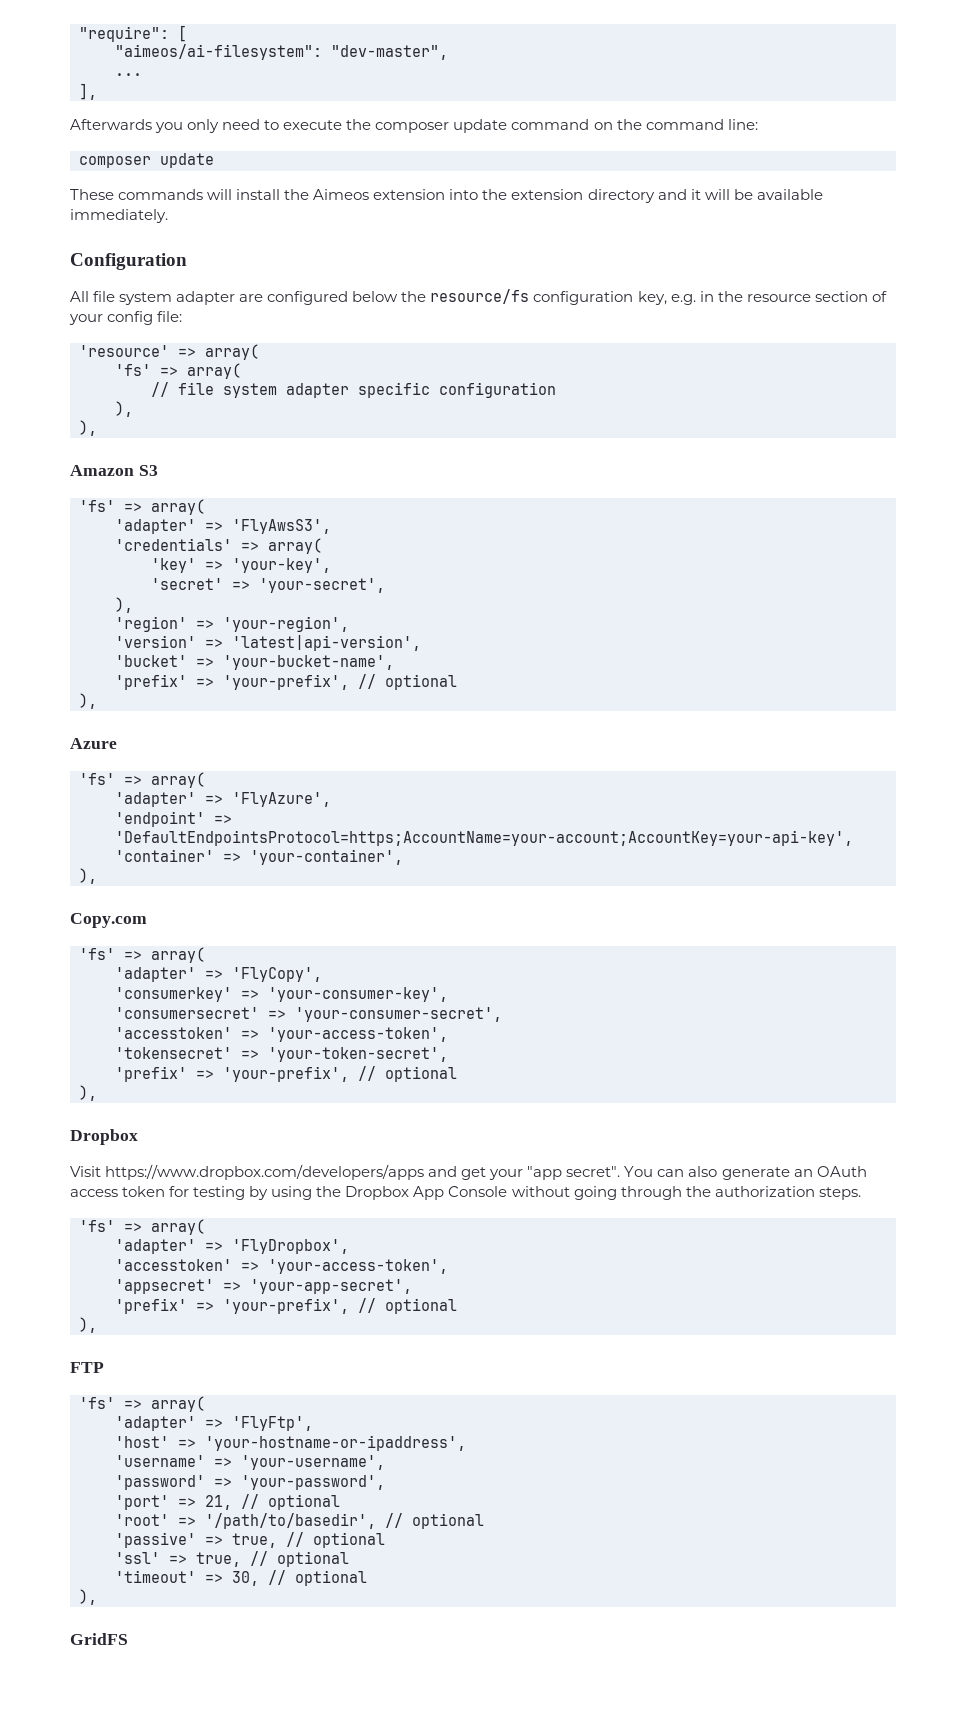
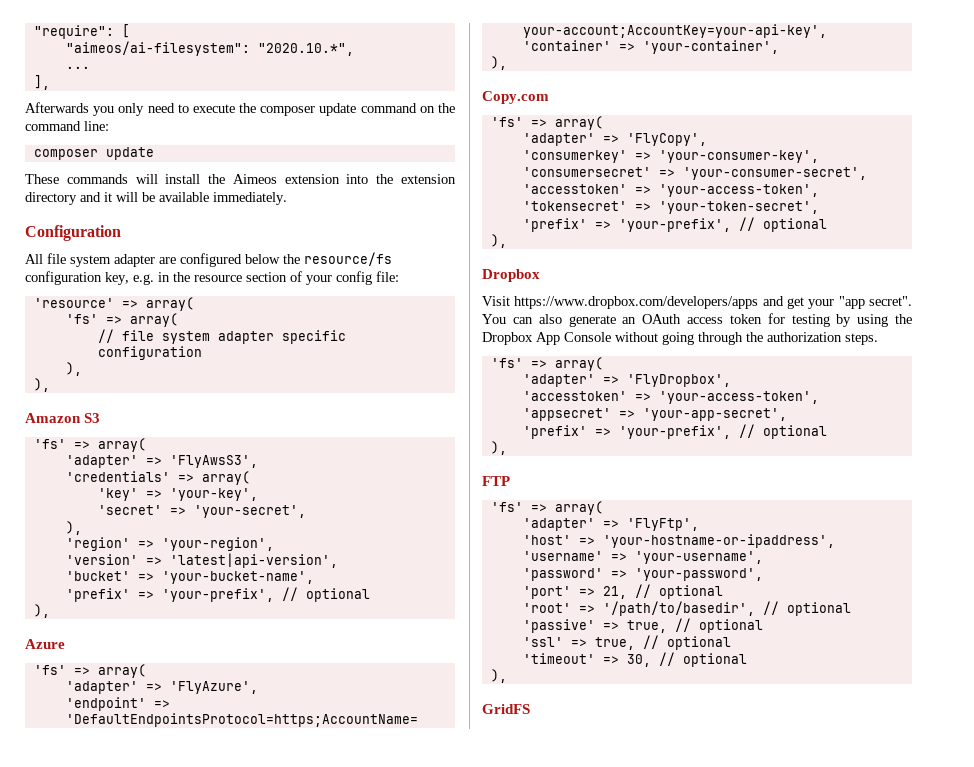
- "aimeos/ai-filesystem": "dev-master",
+ "aimeos/ai-filesystem": "2020.10.*",

